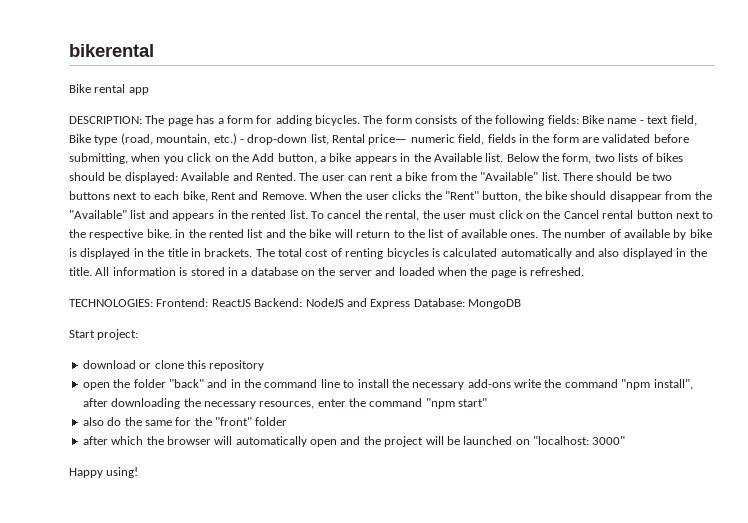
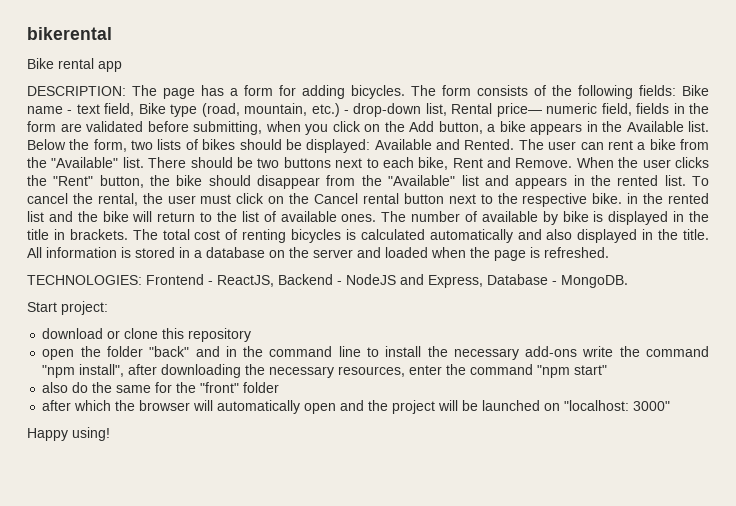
- TECHNOLOGIES: Frontend: ReactJS Backend: NodeJS and Express Database: MongoDB
+ TECHNOLOGIES: Frontend - ReactJS, Backend - NodeJS and Express, Database - MongoDB.

